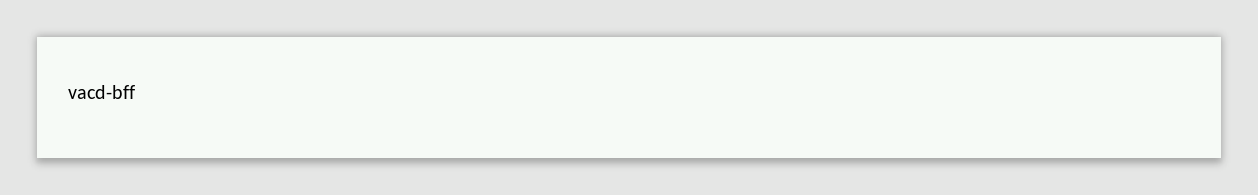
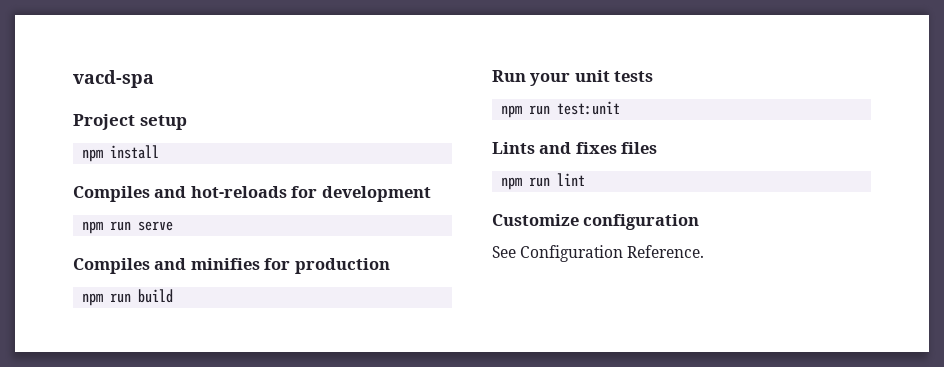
- vacd-bff
+ vacd-spa
+ Project setup
+ npm install
+ Compiles and hot-reloads for development
+ npm run serve
+ Compiles and minifies for production
+ npm run build
+ Run your unit tests
+ npm run test:unit
+ Lints and fixes files
+ npm run lint
+ Customize configuration
+ See Configuration Reference.

